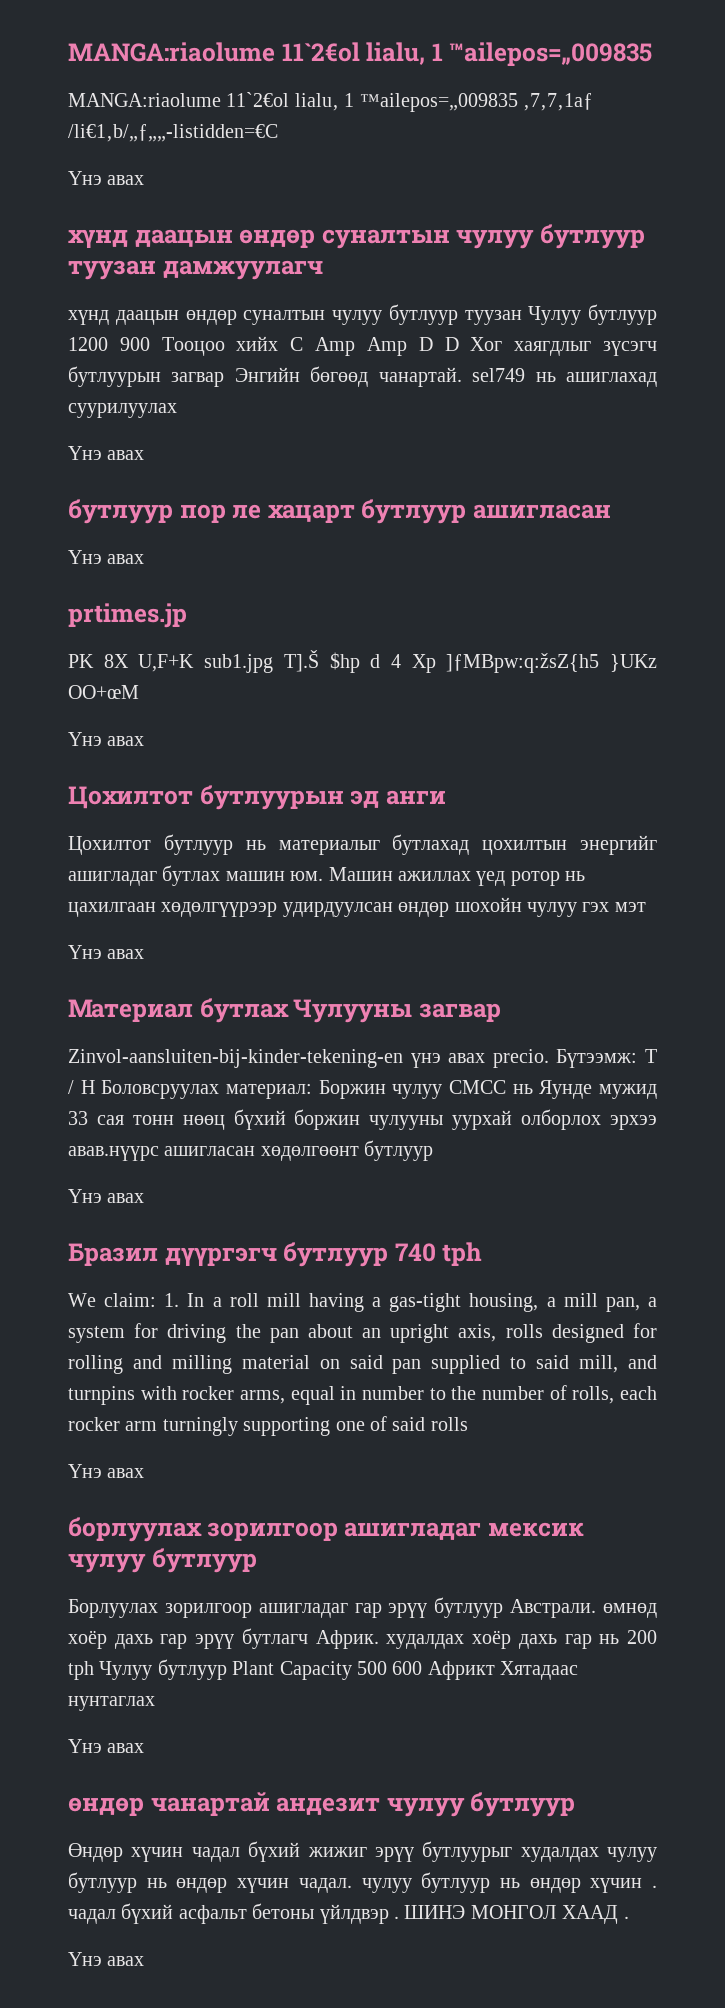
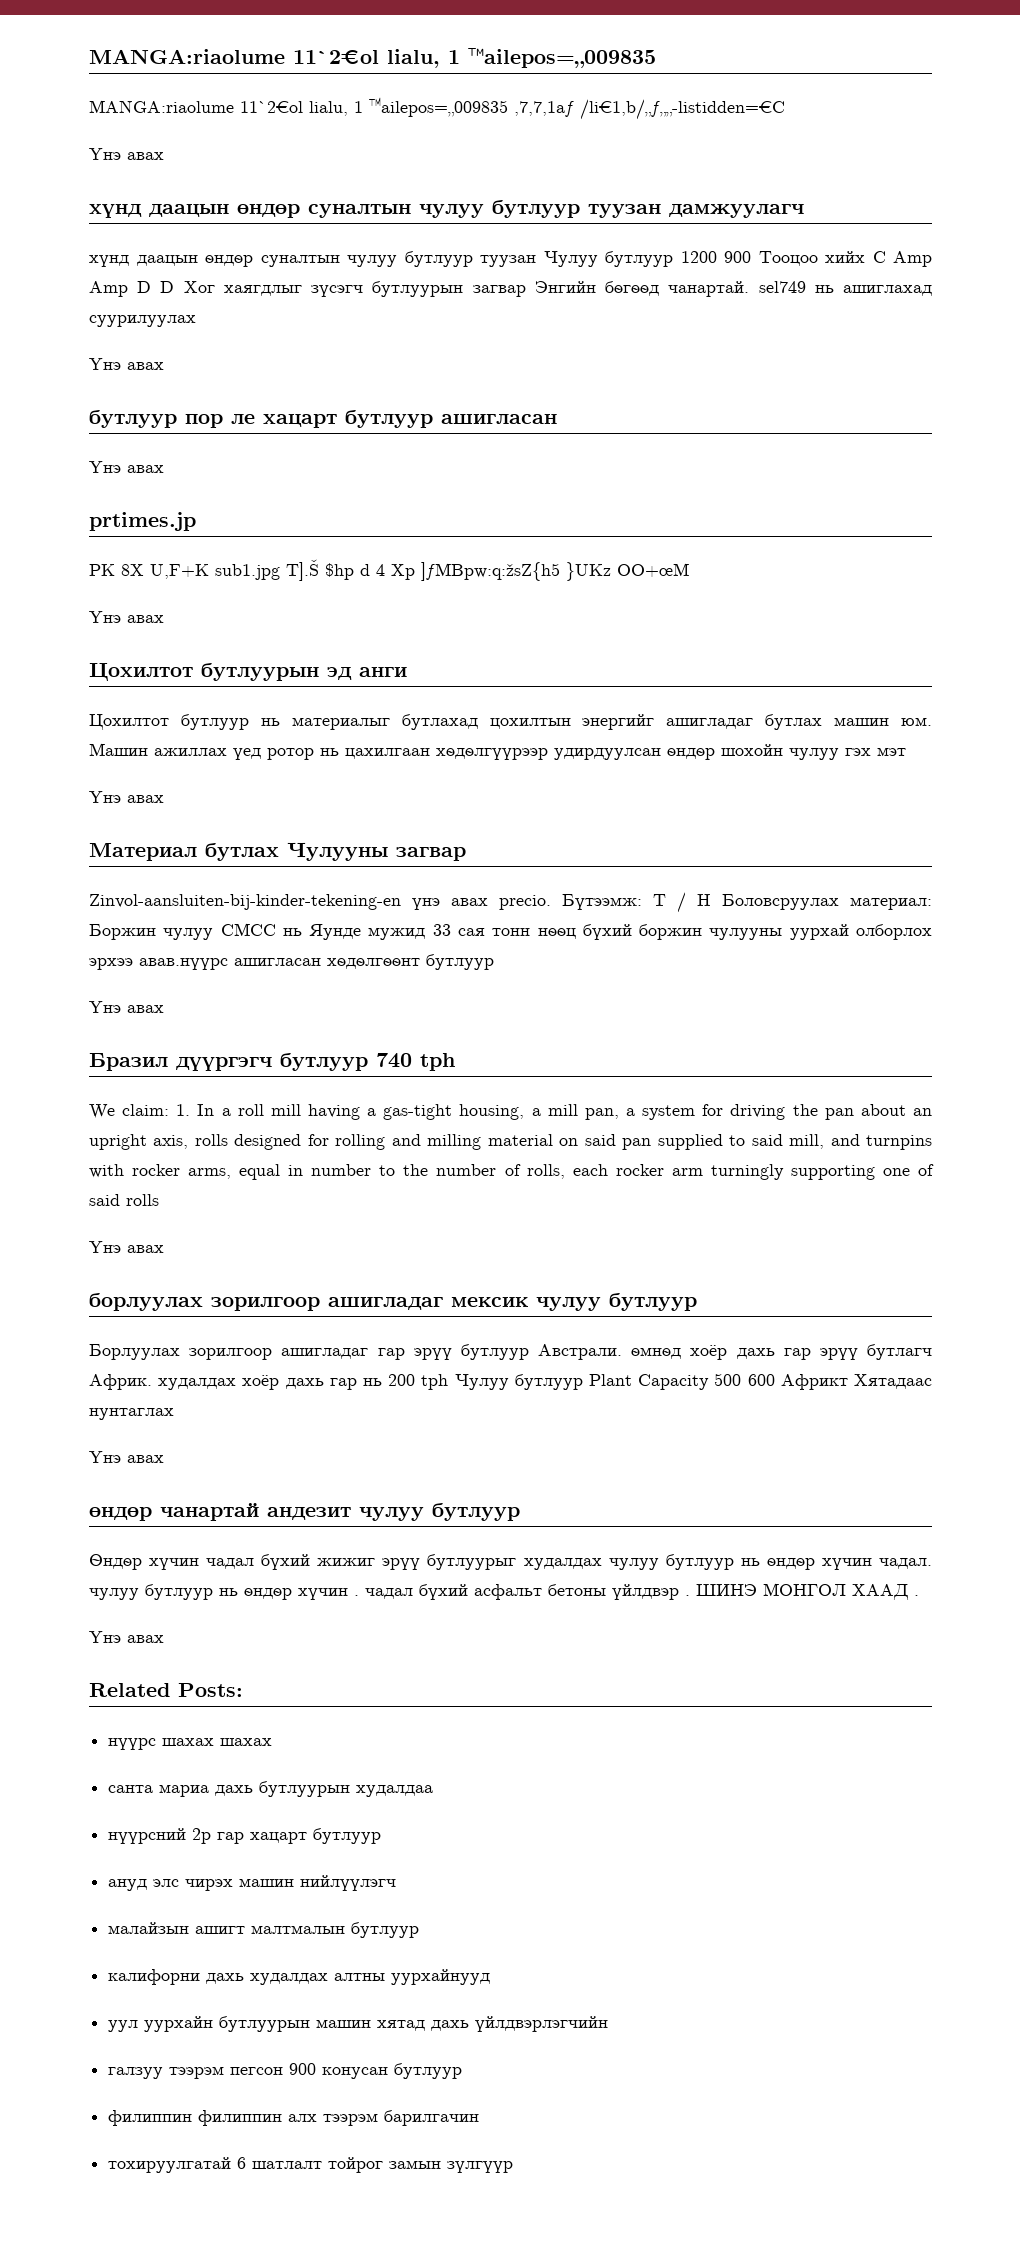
+ Related Posts:
+ нүүрс шахах шахах
+ санта мариа дахь бутлуурын худалдаа
+ нүүрсний 2р гар хацарт бутлуур
+ ануд элс чирэх машин нийлүүлэгч
+ малайзын ашигт малтмалын бутлуур
+ калифорни дахь худалдах алтны уурхайнууд
+ уул уурхайн бутлуурын машин хятад дахь үйлдвэрлэгчийн
+ галзуу тээрэм пегсон 900 конусан бутлуур
+ филиппин филиппин алх тээрэм барилгачин
+ тохируулгатай 6 шатлалт тойрог замын зүлгүүр

